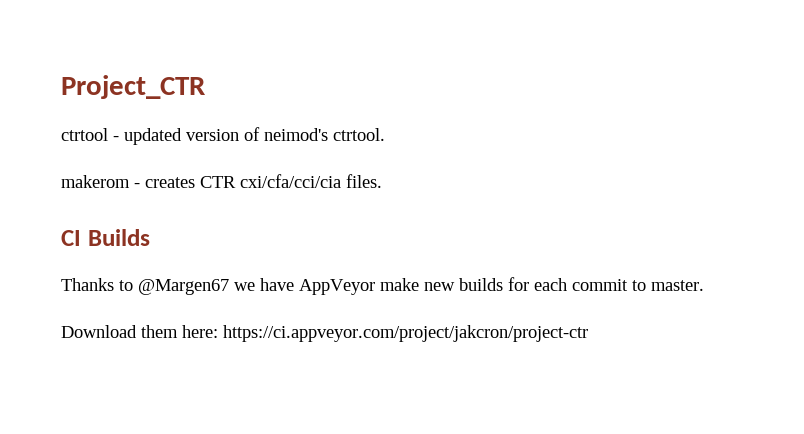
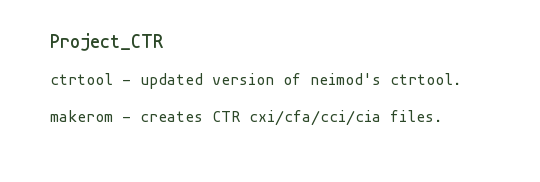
- CI Builds
- Thanks to @Margen67 we have AppVeyor make new builds for each commit to master.
- Download them here: https://ci.appveyor.com/project/jakcron/project-ctr

